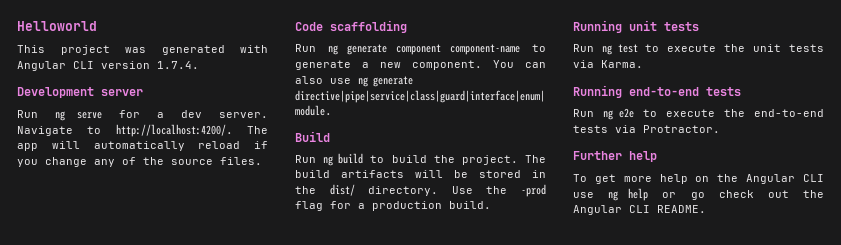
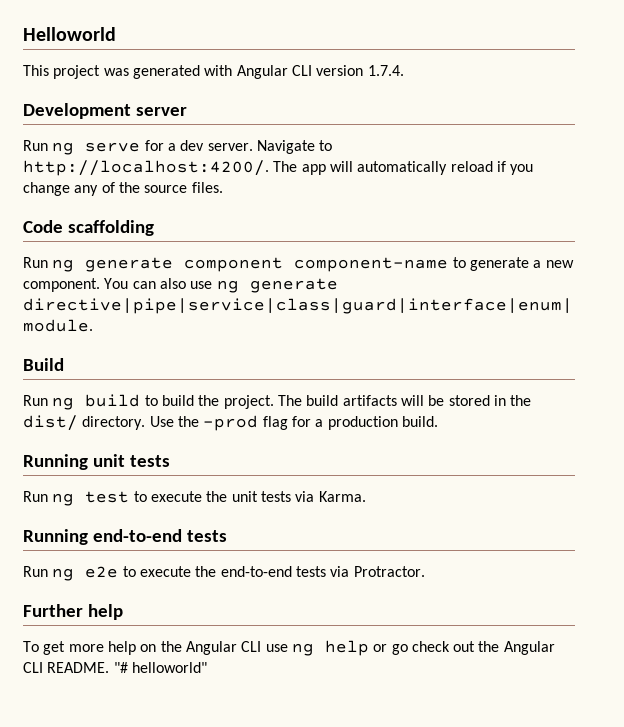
+ "# helloworld"

